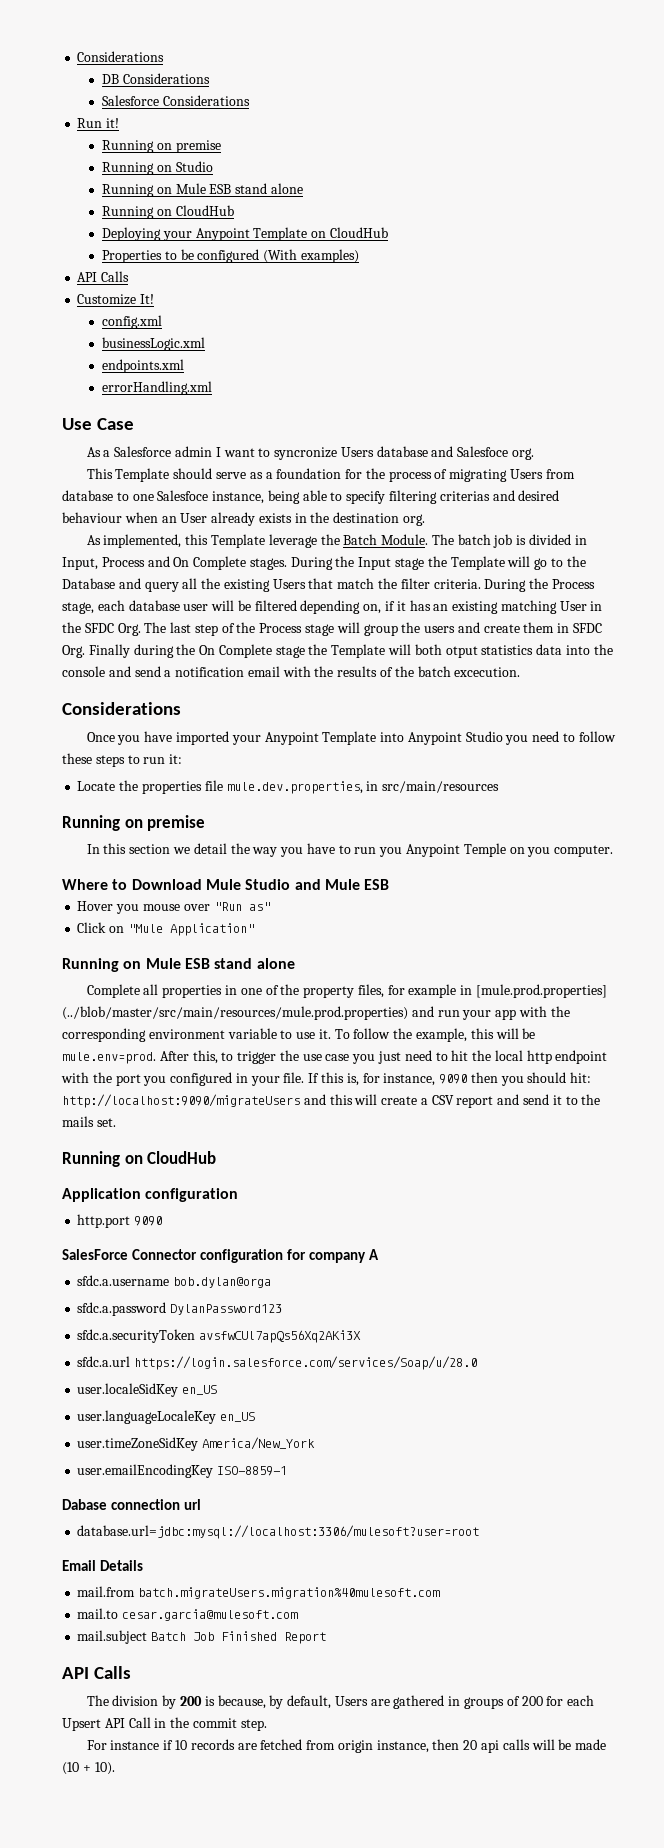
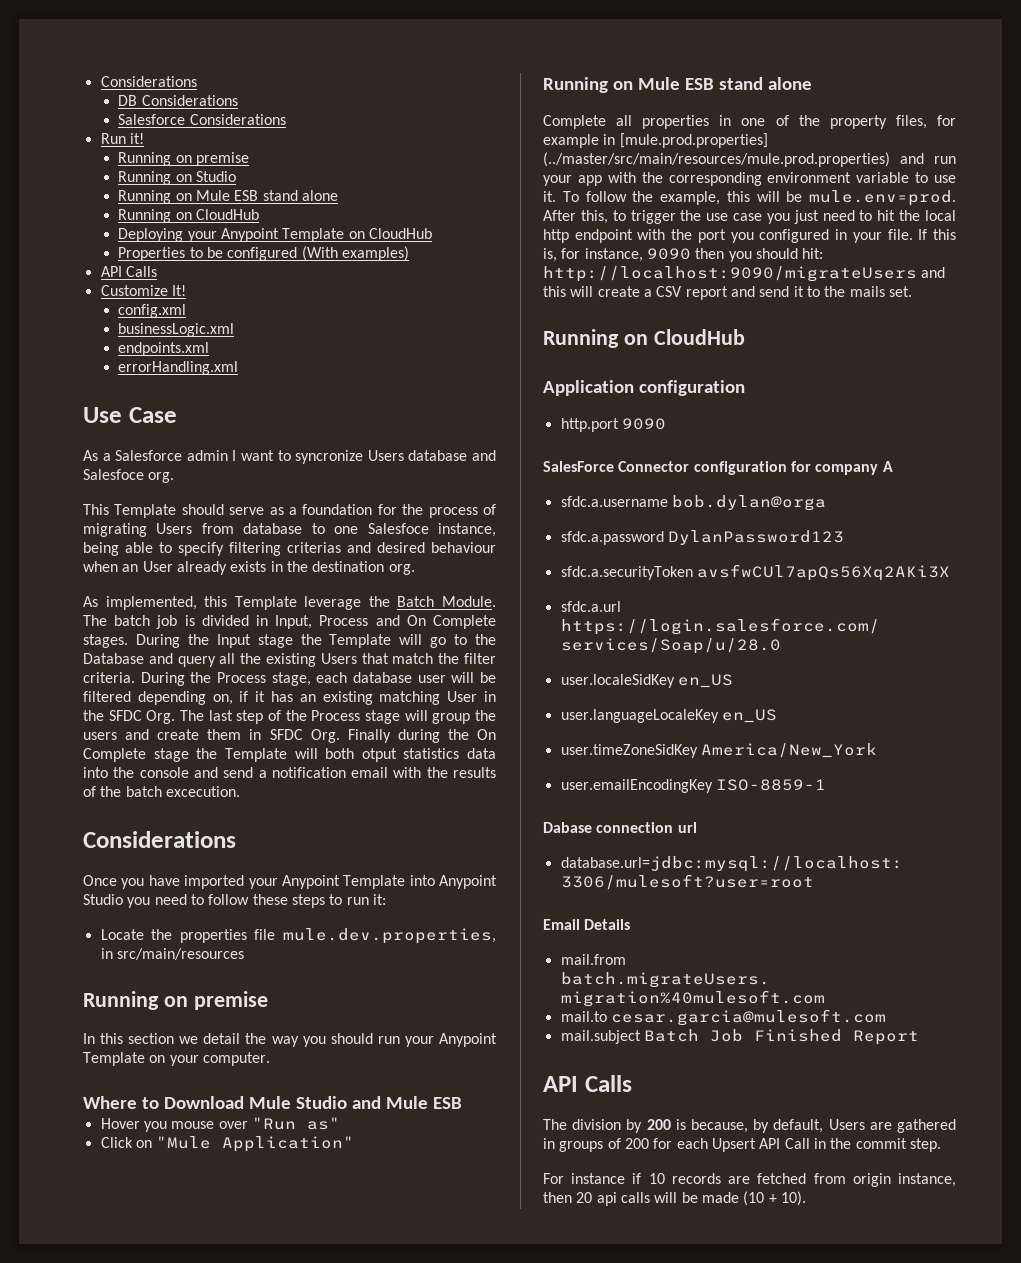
- In this section we detail the way you have to run you Anypoint Temple on you computer.
+ In this section we detail the way you should run your Anypoint Template on your computer.
- Complete all properties in one of the property files, for example in [mule.prod.properties] (../blob/master/src/main/resources/mule.prod.properties) and run your app with the corresponding environment variable to use it.
+ Complete all properties in one of the property files, for example in [mule.prod.properties] (../master/src/main/resources/mule.prod.properties) and run your app with the corresponding environment variable to use it.

